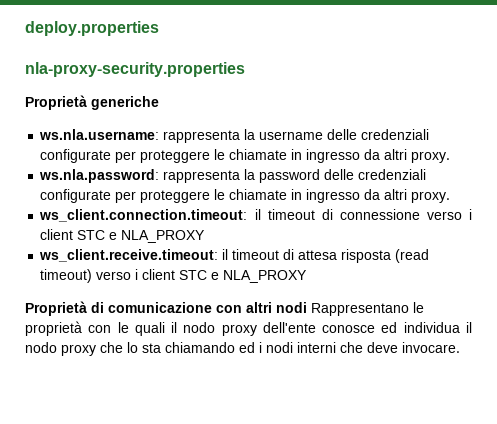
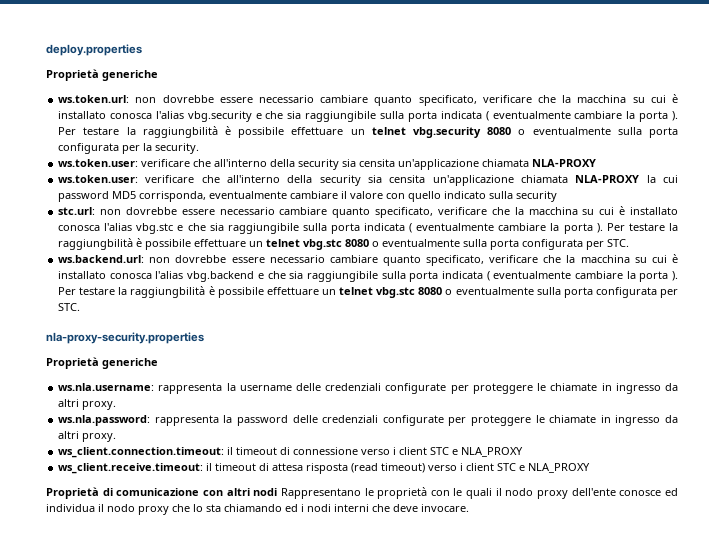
  deploy.properties
+ Proprietà generiche
+ ws.token.url: non dovrebbe essere necessario cambiare quanto specificato, verificare che la macchina su cui è installato conosca l'alias vbg.security e che sia raggiungibile sulla porta indicata ( eventualmente cambiare la porta ). Per testare la raggiungbilità è possibile effettuare un telnet vbg.security 8080 o eventualmente sulla porta configurata per la security.
+ ws.token.user: verificare che all'interno della security sia censita un'applicazione chiamata NLA-PROXY
+ ws.token.user: verificare che all'interno della security sia censita un'applicazione chiamata NLA-PROXY la cui password MD5 corrisponda, eventualmente cambiare il valore con quello indicato sulla security
+ stc.url: non dovrebbe essere necessario cambiare quanto specificato, verificare che la macchina su cui è installato conosca l'alias vbg.stc e che sia raggiungibile sulla porta indicata ( eventualmente cambiare la porta ). Per testare la raggiungbilità è possibile effettuare un telnet vbg.stc 8080 o eventualmente sulla porta configurata per STC.
+ ws.backend.url: non dovrebbe essere necessario cambiare quanto specificato, verificare che la macchina su cui è installato conosca l'alias vbg.backend e che sia raggiungibile sulla porta indicata ( eventualmente cambiare la porta ). Per testare la raggiungbilità è possibile effettuare un telnet vbg.stc 8080 o eventualmente sulla porta configurata per STC.

